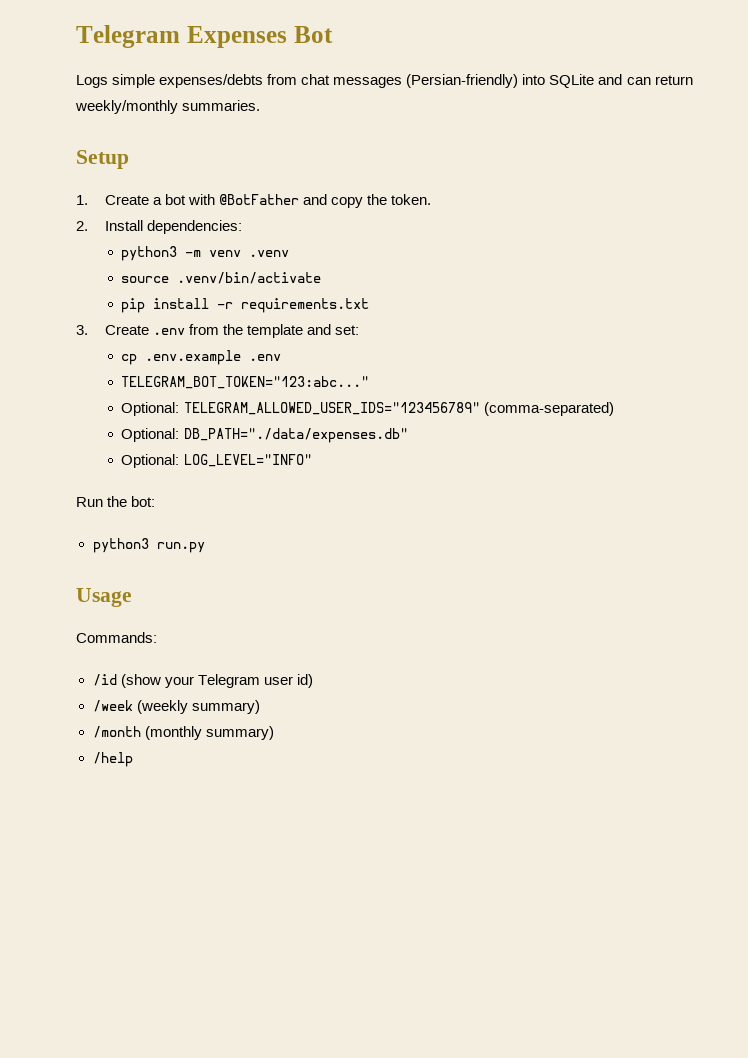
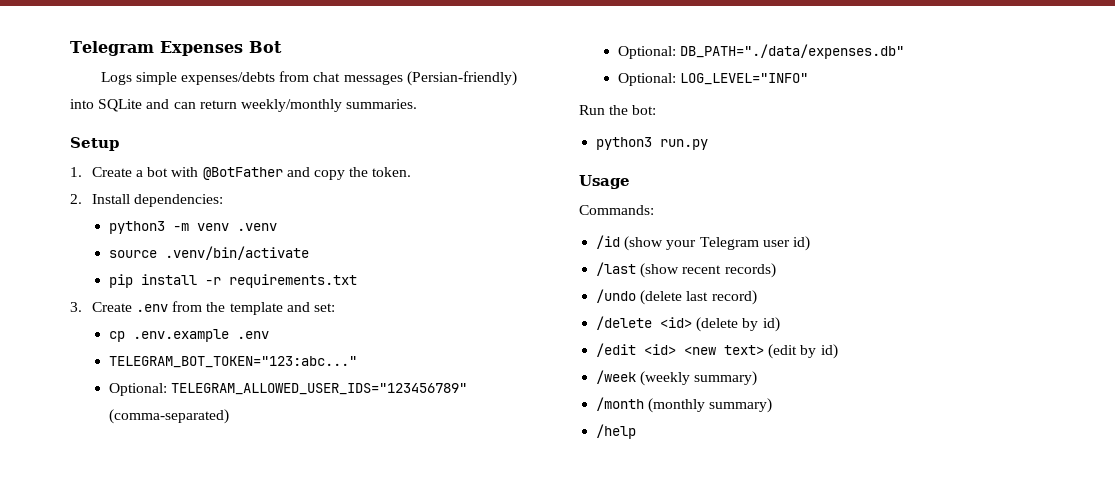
+ /last (show recent records)
+ /undo (delete last record)
+ /delete <id> (delete by id)
+ /edit <id> <new text> (edit by id)

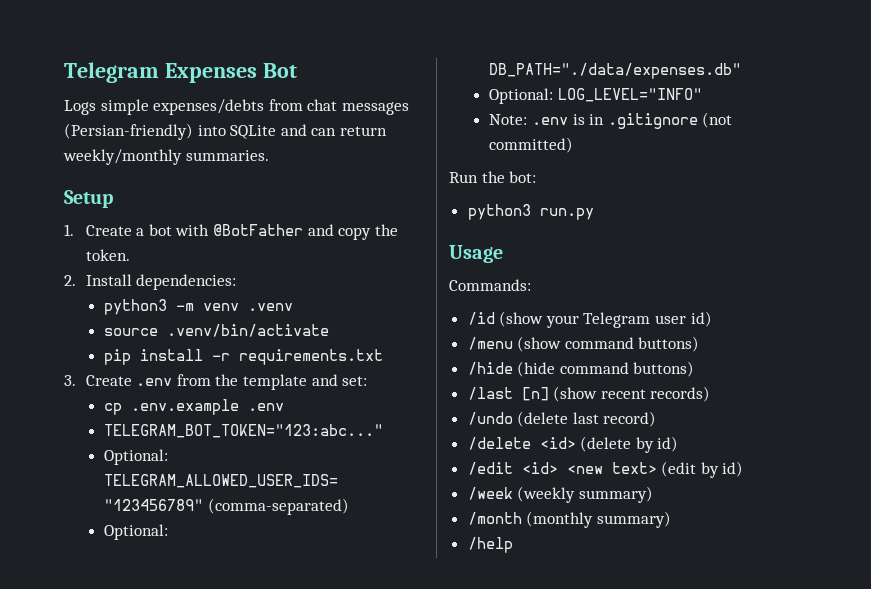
+ Note: .env is in .gitignore (not committed)
+ /menu (show command buttons)
+ /hide (hide command buttons)
- /last (show recent records)
+ /last [n] (show recent records)

